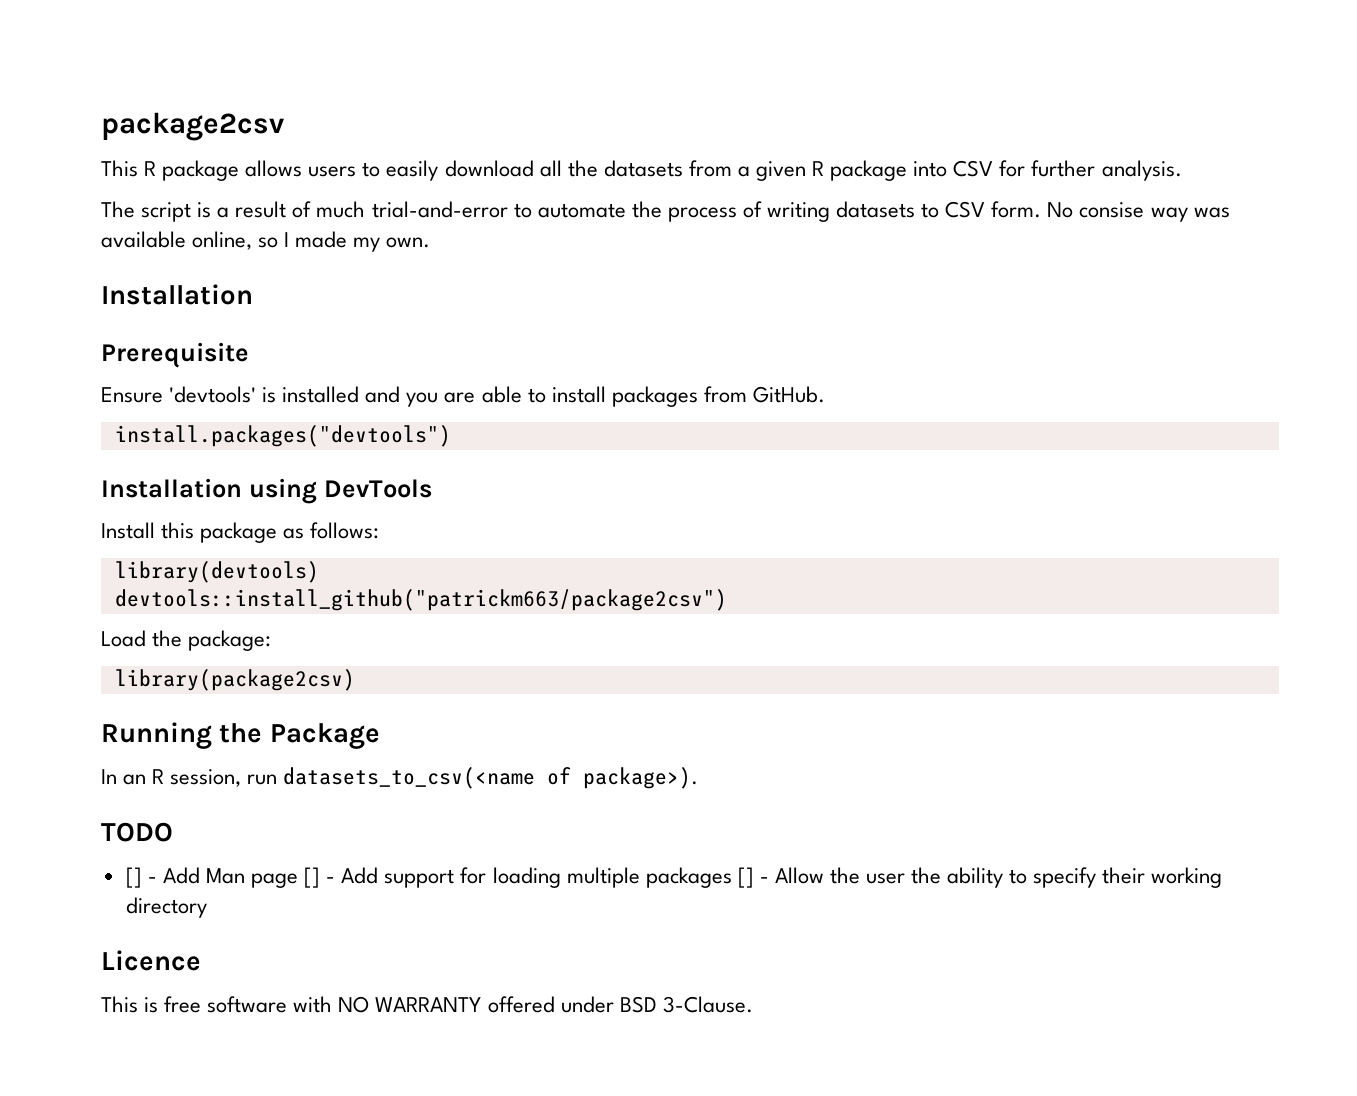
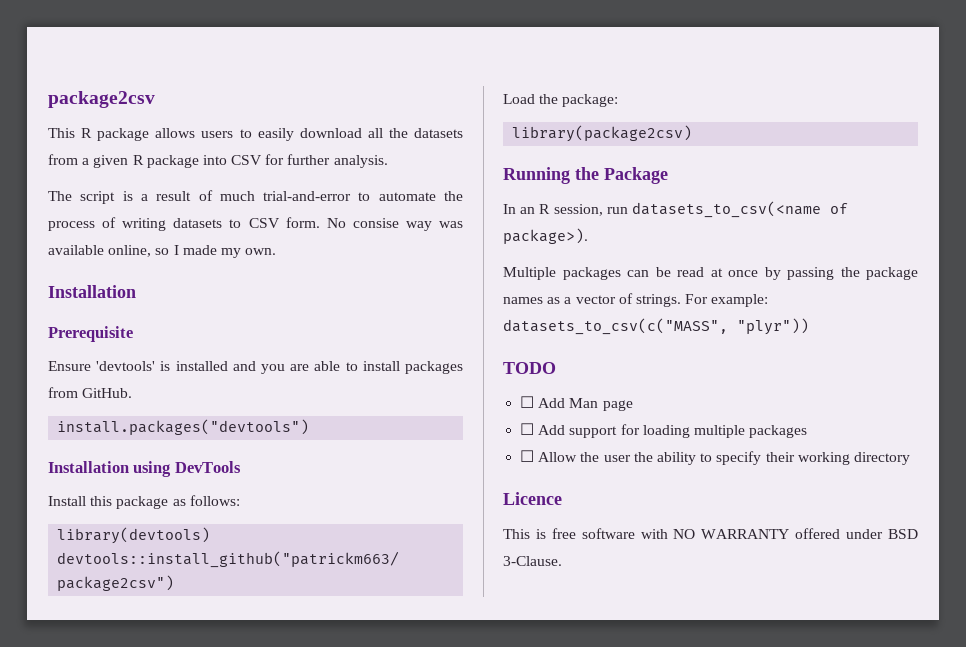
+ Multiple packages can be read at once by passing the package names as a vector of strings. For example: datasets_to_csv(c("MASS", "plyr"))
- [] - Add Man page [] - Add support for loading multiple packages [] - Allow the user the ability to specify their working directory
+ ☐ Add Man page
+ ☐ Add support for loading multiple packages
+ ☐ Allow the user the ability to specify their working directory

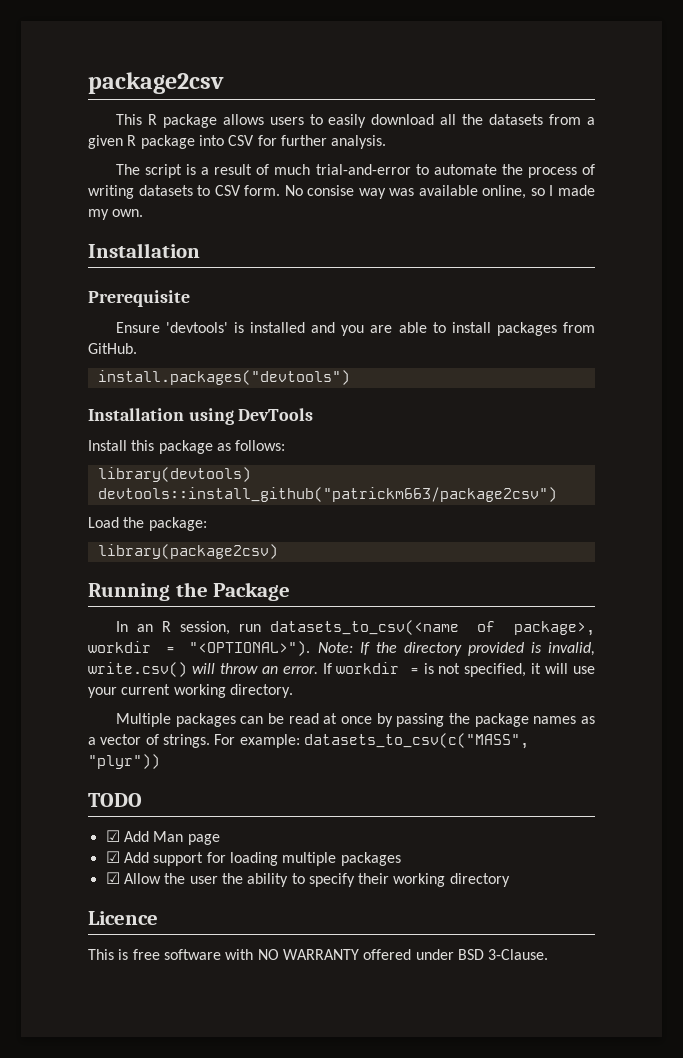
- In an R session, run datasets_to_csv(<name of package>).
+ In an R session, run datasets_to_csv(<name of package>, workdir = "<OPTIONAL>"). Note: If the directory provided is invalid, write.csv() will throw an error. If workdir = is not specified, it will use your current working directory.
- ☐ Add Man page
+ ☑ Add Man page
- ☐ Add support for loading multiple packages
+ ☑ Add support for loading multiple packages
- ☐ Allow the user the ability to specify their working directory
+ ☑ Allow the user the ability to specify their working directory

